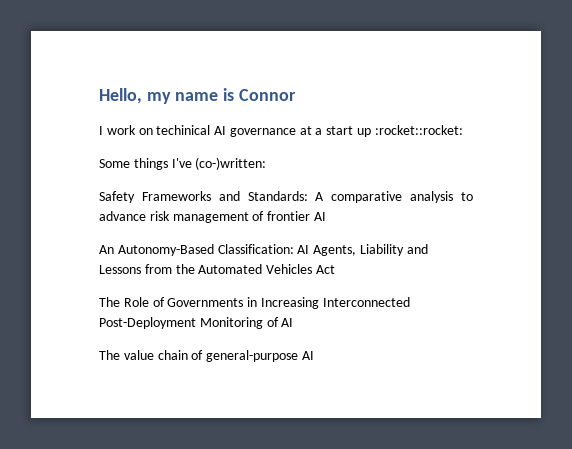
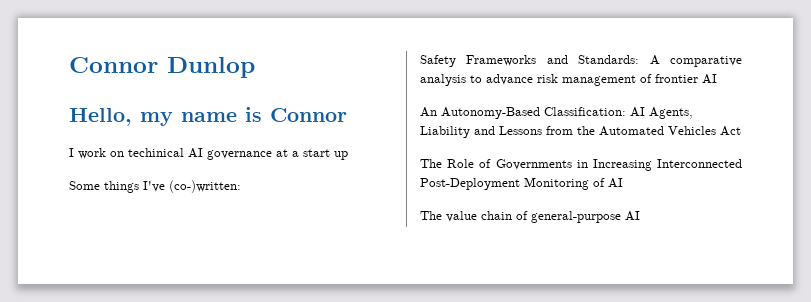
+ Connor Dunlop
- I work on techinical AI governance at a start up :rocket::rocket:
+ I work on techinical AI governance at a start up

